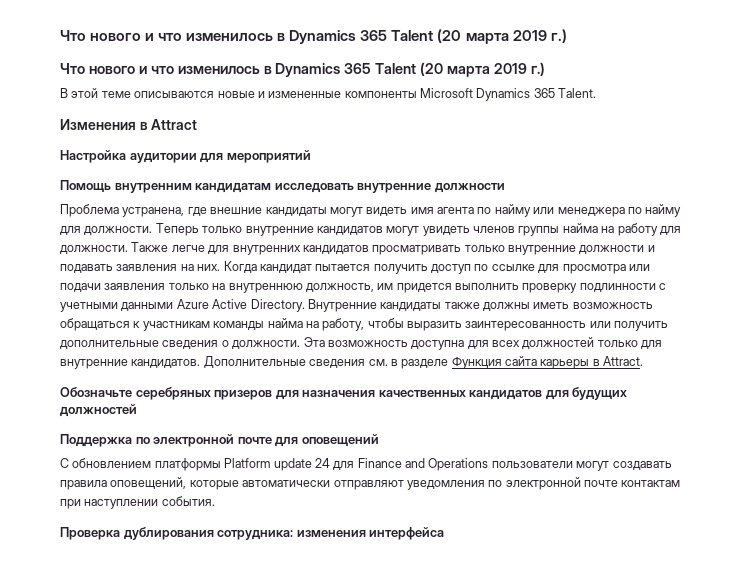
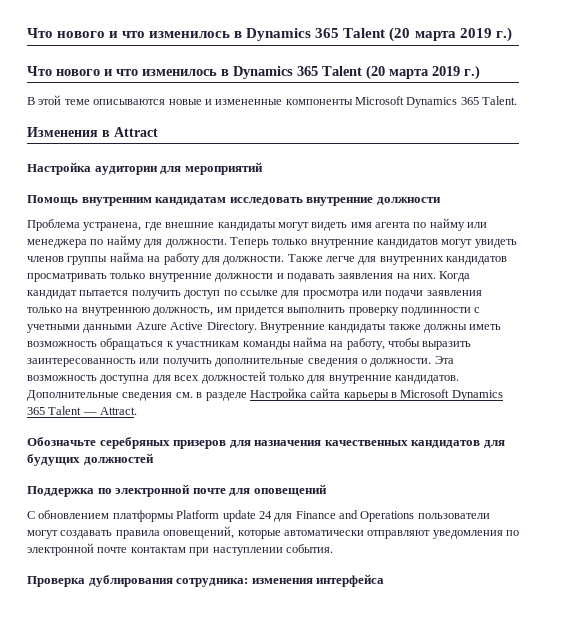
- Дополнительные сведения см. в разделе Функция сайта карьеры в Attract.
+ Дополнительные сведения см. в разделе Настройка сайта карьеры в Microsoft Dynamics 365 Talent — Attract.

